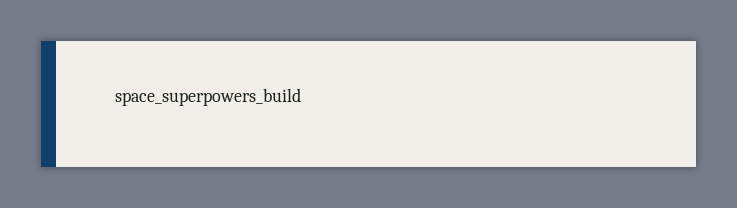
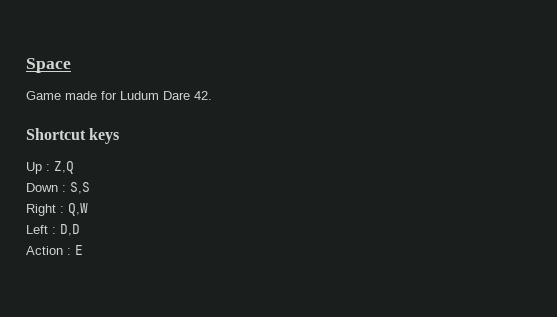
- space_superpowers_build
+ Space
+ Game made for Ludum Dare 42.
+ Shortcut keys
+ Up : Z,Q
+ Down : S,S
+ Right : Q,W
+ Left : D,D
+ Action : E

